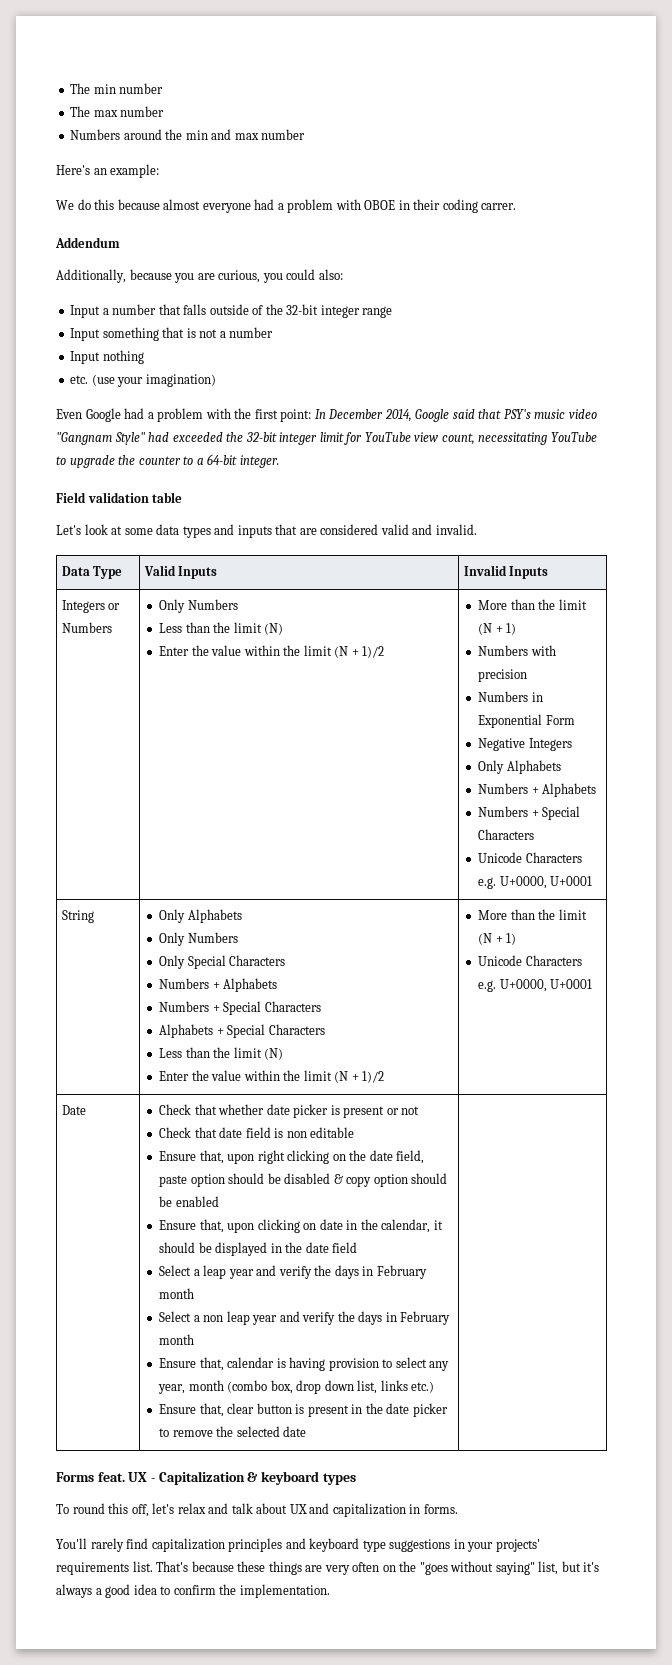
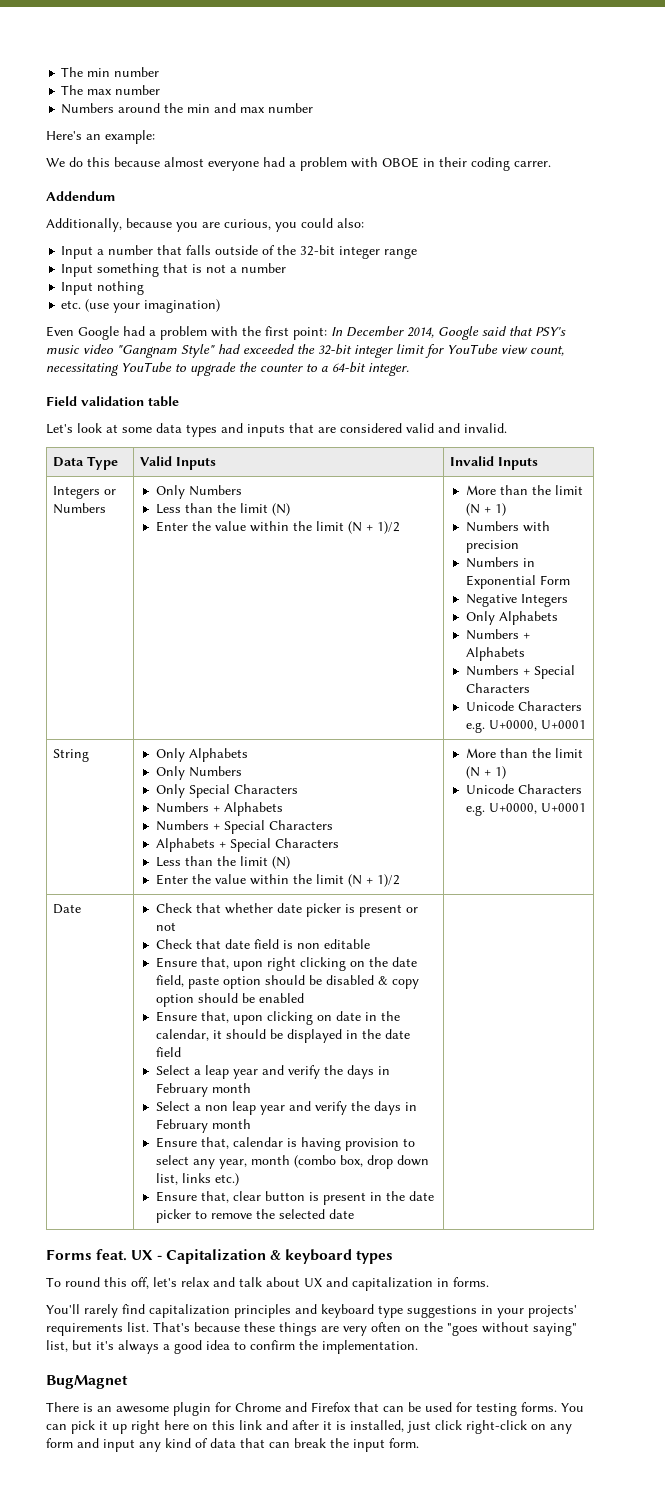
+ BugMagnet
+ There is an awesome plugin for Chrome and Firefox that can be used for testing forms. You can pick it up right here on this link and after it is installed, just click right-click on any form and input any kind of data that can break the input form.

